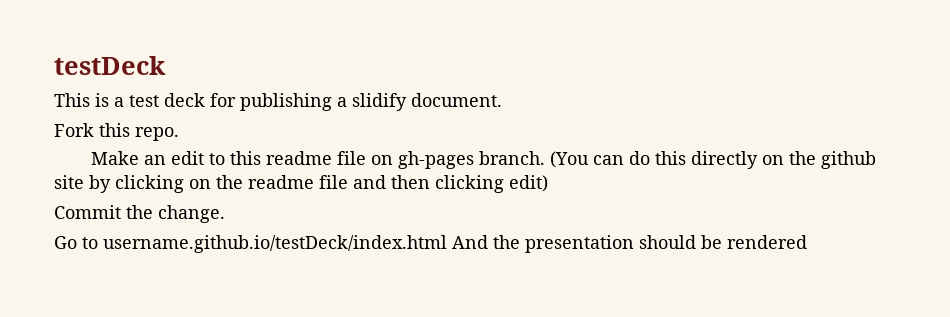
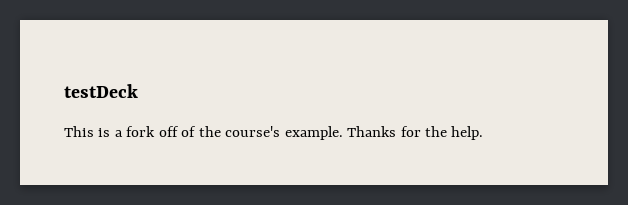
- This is a test deck for publishing a slidify document.
- Fork this repo.
- Make an edit to this readme file on gh-pages branch. (You can do this directly on the github site by clicking on the readme file and then clicking edit)
- Commit the change.
- Go to username.github.io/testDeck/index.html And the presentation should be rendered
+ This is a fork off of the course's example. Thanks for the help.

